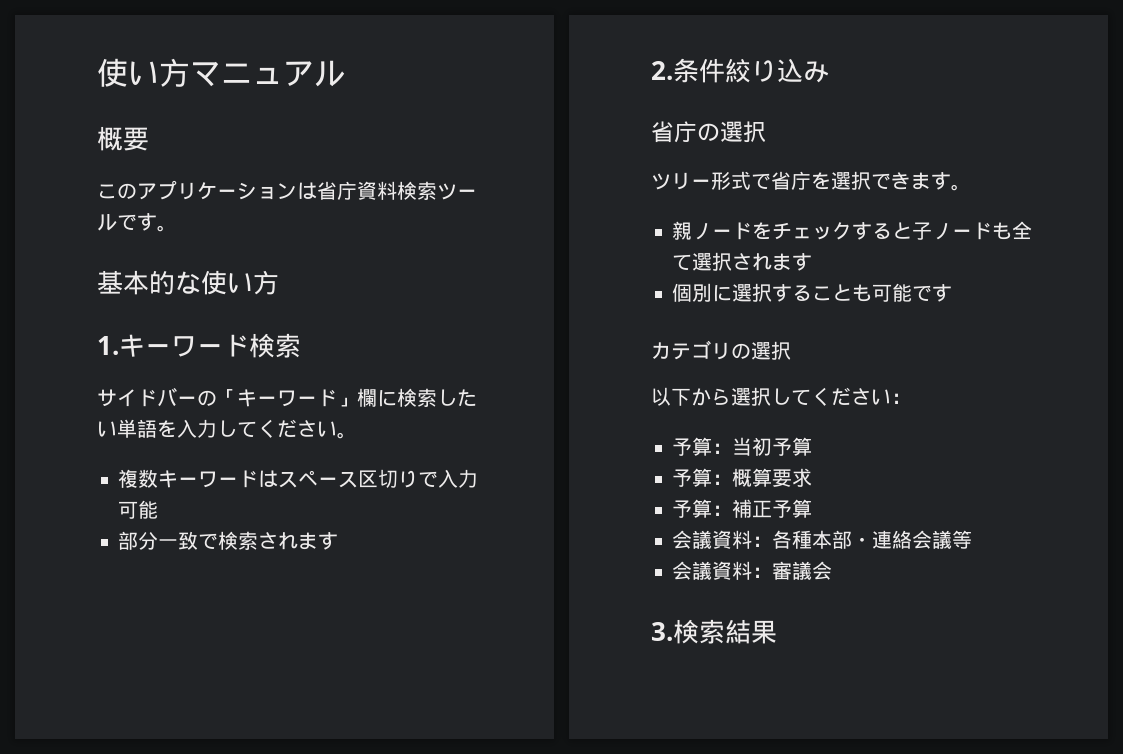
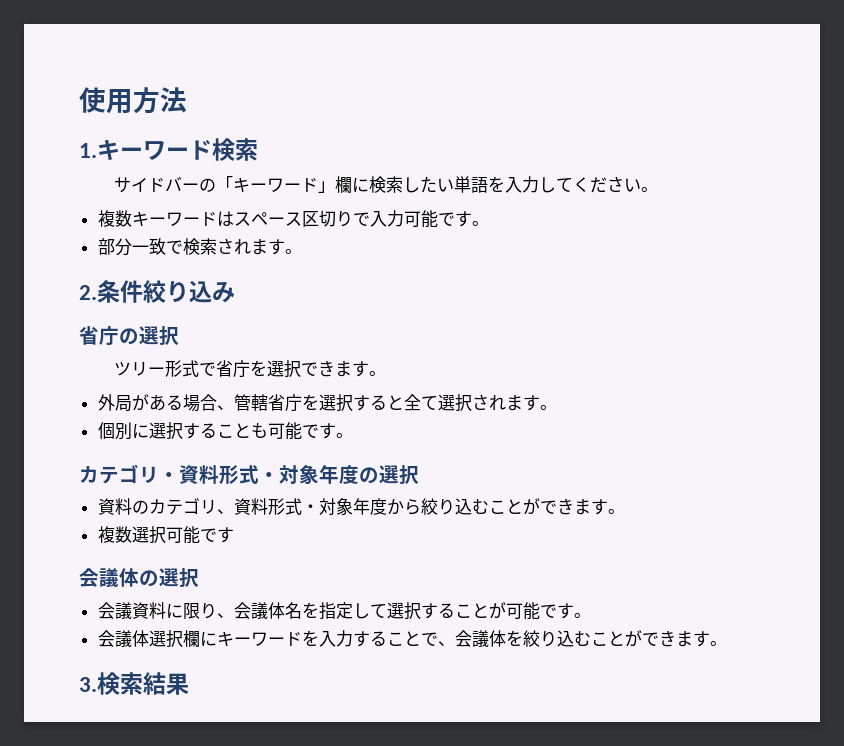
- 使い方マニュアル
- 概要
- このアプリケーションは省庁資料検索ツールです。
- 基本的な使い方
+ 使用方法
- 複数キーワードはスペース区切りで入力可能
+ 複数キーワードはスペース区切りで入力可能です。
- 部分一致で検索されます
+ 部分一致で検索されます。
- 親ノードをチェックすると子ノードも全て選択されます
+ 外局がある場合、管轄省庁を選択すると全て選択されます。
- 個別に選択することも可能です
- カテゴリの選択
- 以下から選択してください：
- 予算：当初予算
- 予算：概算要求
- 予算：補正予算
- 会議資料：各種本部・連絡会議等
- 会議資料：審議会
+ 個別に選択することも可能です。
+ カテゴリ・資料形式・対象年度の選択
+ 資料のカテゴリ、資料形式・対象年度から絞り込むことができます。
+ 複数選択可能です
+ 会議体の選択
+ 会議資料に限り、会議体名を指定して選択することが可能です。
+ 会議体選択欄にキーワードを入力することで、会議体を絞り込むことができます。

